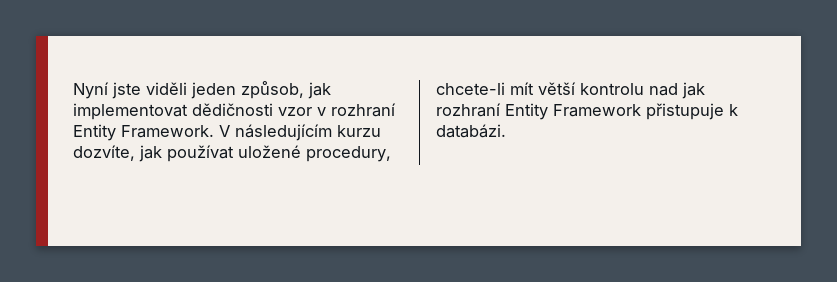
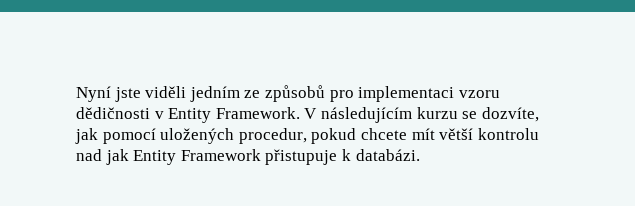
- Nyní jste viděli jeden způsob, jak implementovat dědičnosti vzor v rozhraní Entity Framework.
+ Nyní jste viděli jedním ze způsobů pro implementaci vzoru dědičnosti v Entity Framework.
- V následujícím kurzu dozvíte, jak používat uložené procedury, chcete-li mít větší kontrolu nad jak rozhraní Entity Framework přistupuje k databázi.
+ V následujícím kurzu se dozvíte, jak pomocí uložených procedur, pokud chcete mít větší kontrolu nad jak Entity Framework přistupuje k databázi.

